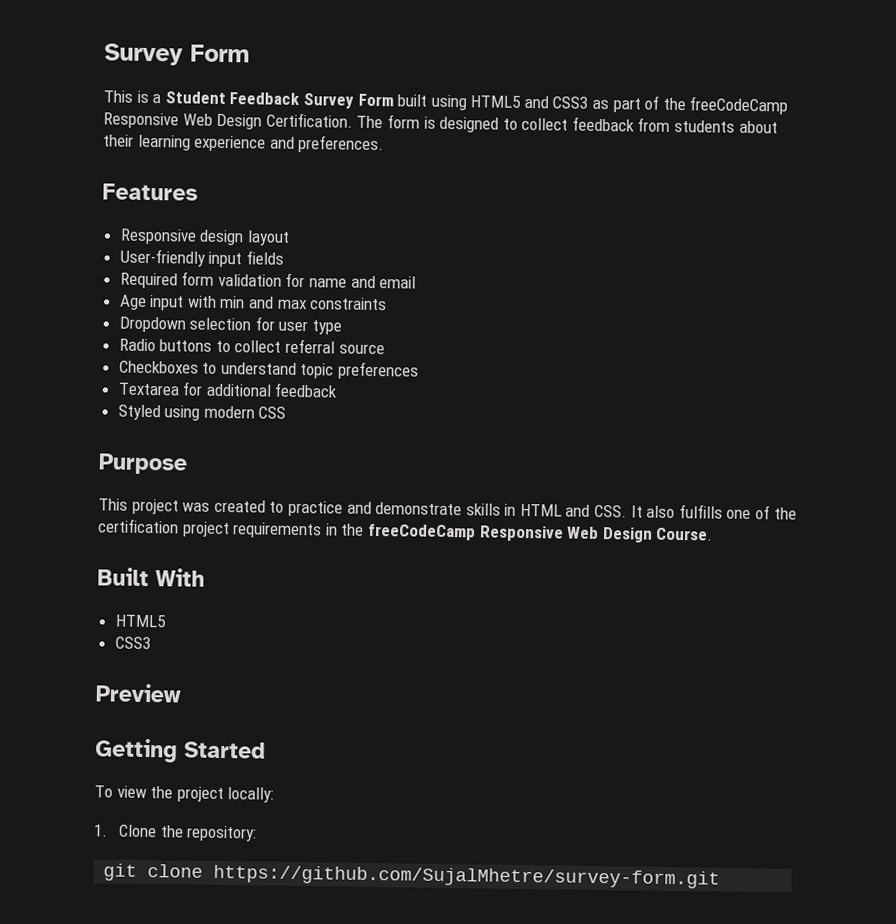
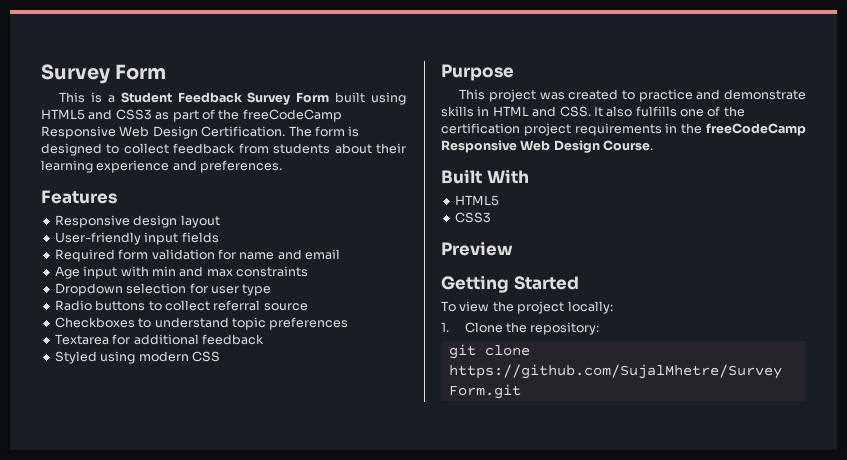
- git clone https://github.com/SujalMhetre/survey-form.git
+ git clone https://github.com/SujalMhetre/Survey Form.git

